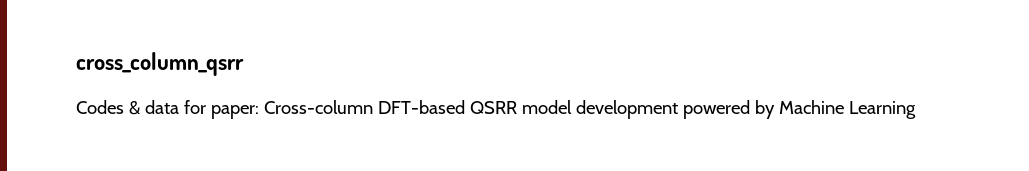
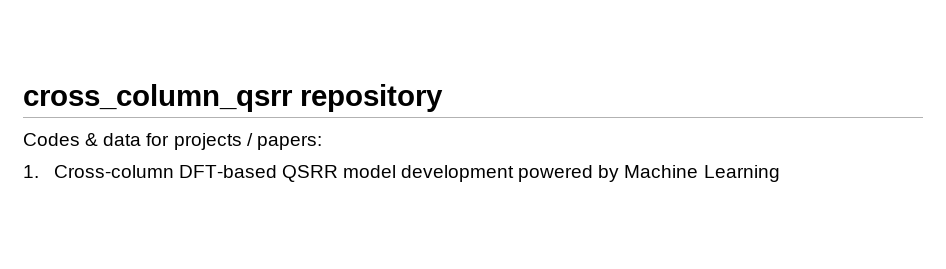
- cross_column_qsrr
+ cross_column_qsrr repository
- Codes & data for paper: Cross-column DFT-based QSRR model development powered by Machine Learning
+ Codes & data for projects / papers:
+ 1. Cross-column DFT-based QSRR model development powered by Machine Learning

